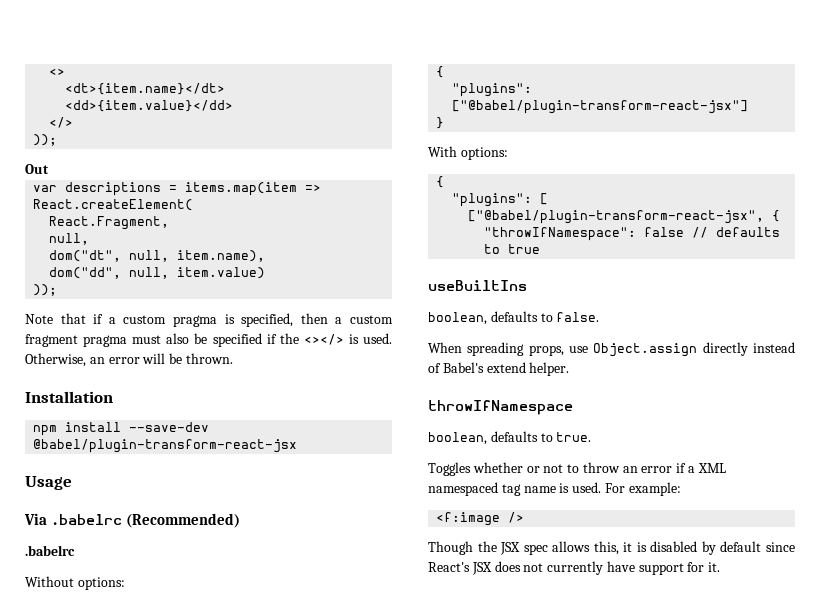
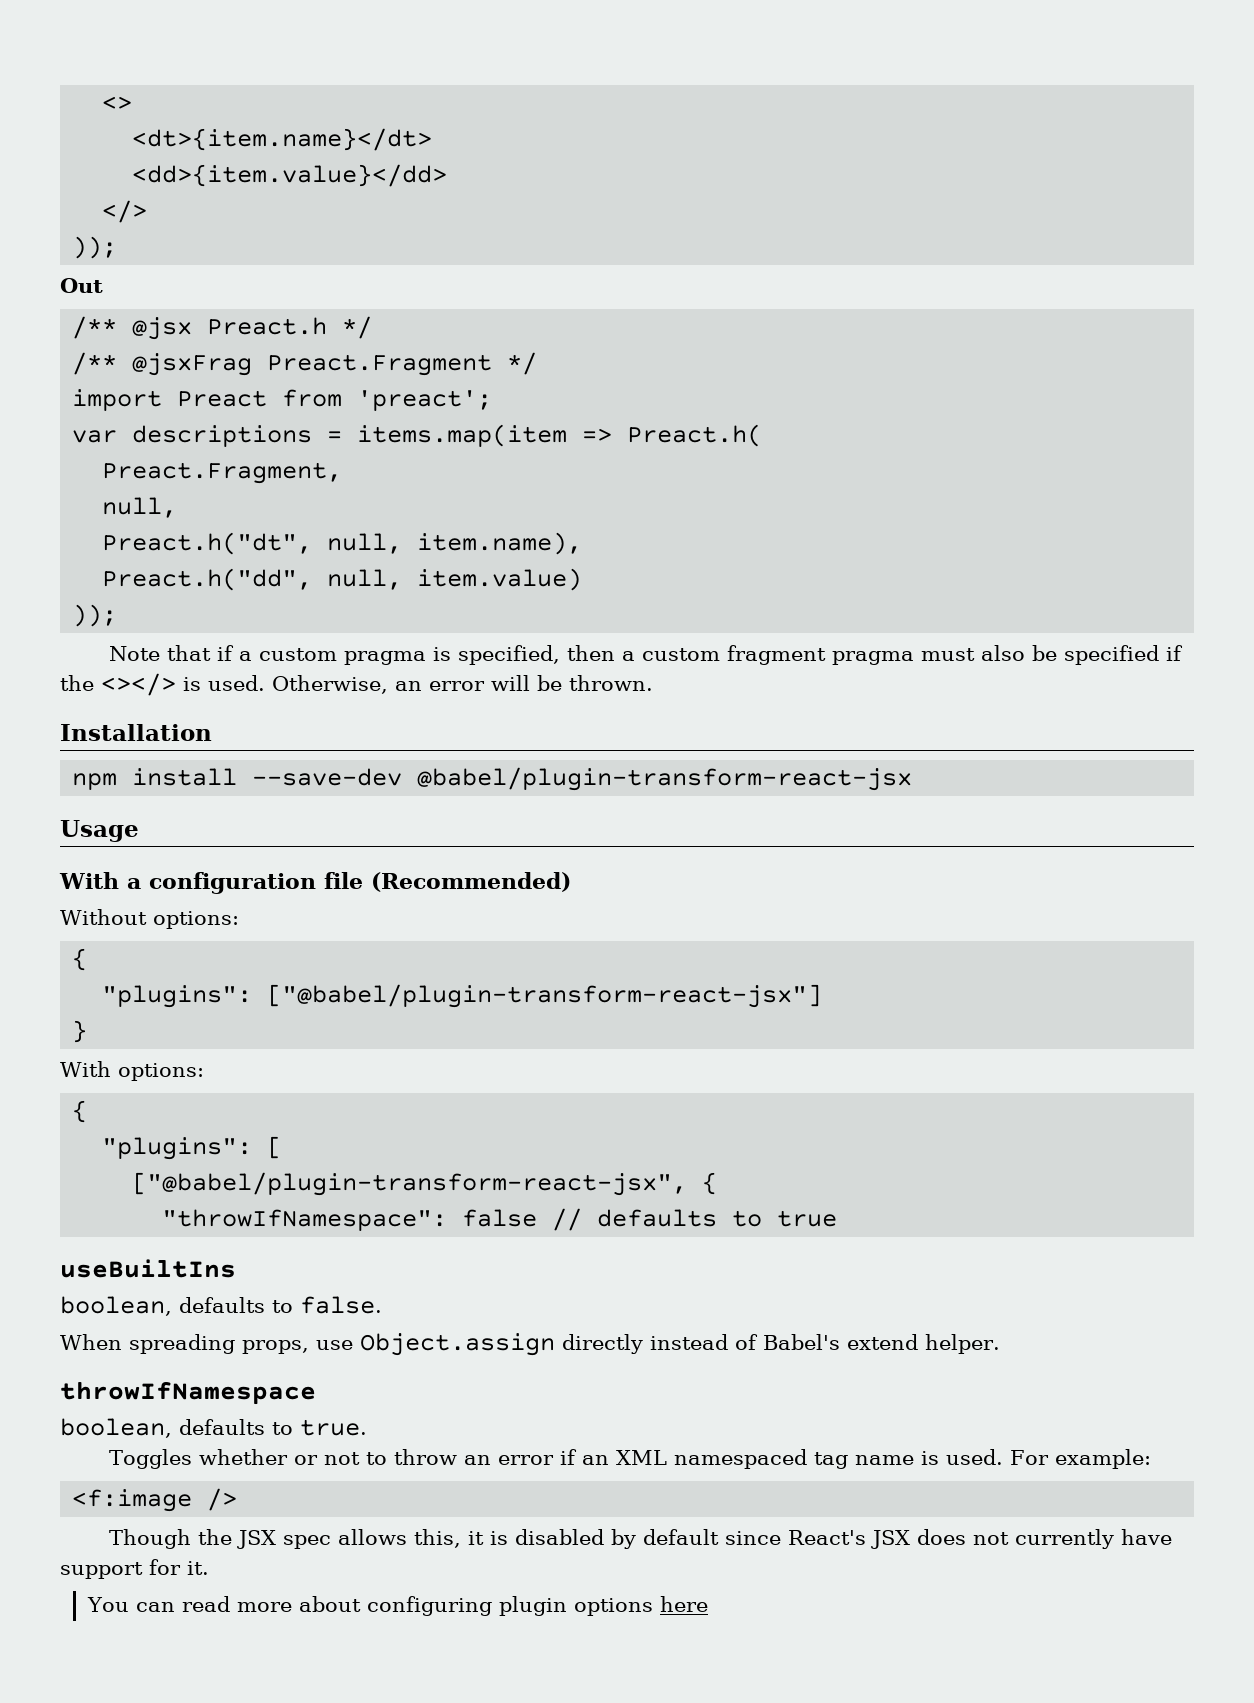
+ /** @jsx Preact.h */
+ /** @jsxFrag Preact.Fragment */
+ import Preact from 'preact';
- var descriptions = items.map(item => React.createElement(
- React.Fragment,
+ var descriptions = items.map(item => Preact.h(
+ Preact.Fragment,
- dom("dt", null, item.name),
+ Preact.h("dt", null, item.name),
- dom("dd", null, item.value)
+ Preact.h("dd", null, item.value)
- Via .babelrc (Recommended)
- .babelrc
+ With a configuration file (Recommended)
- Toggles whether or not to throw an error if a XML namespaced tag name is used.
+ Toggles whether or not to throw an error if an XML namespaced tag name is used.
+ You can read more about configuring plugin options here

